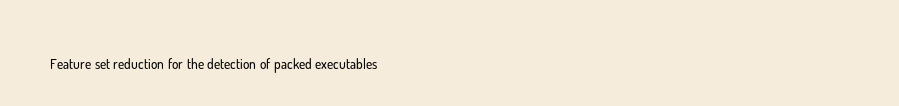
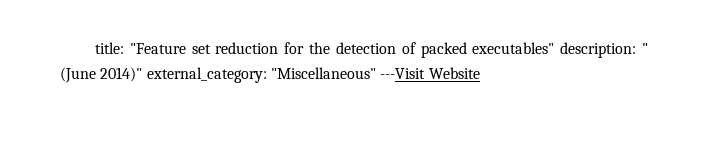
- Feature set reduction for the detection of packed executables
+ title: "Feature set reduction for the detection of packed executables" description: " (June 2014)" external_category: "Miscellaneous" ---Visit Website

